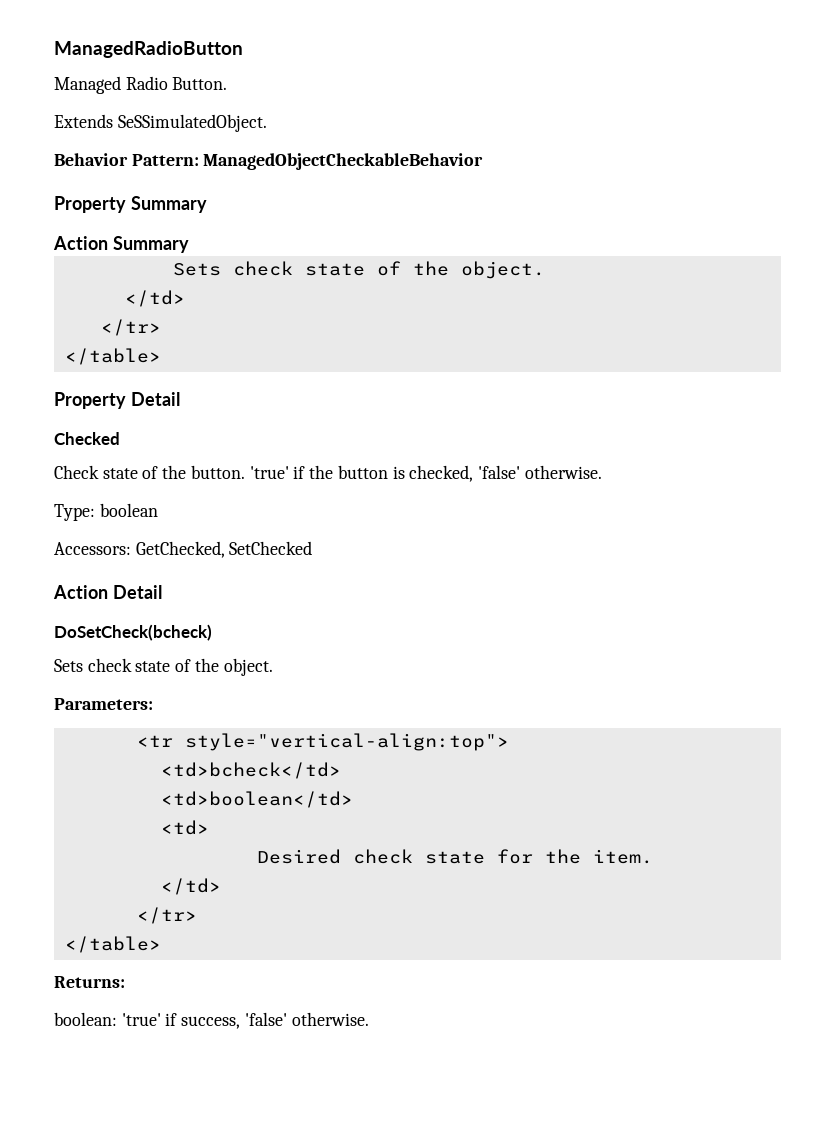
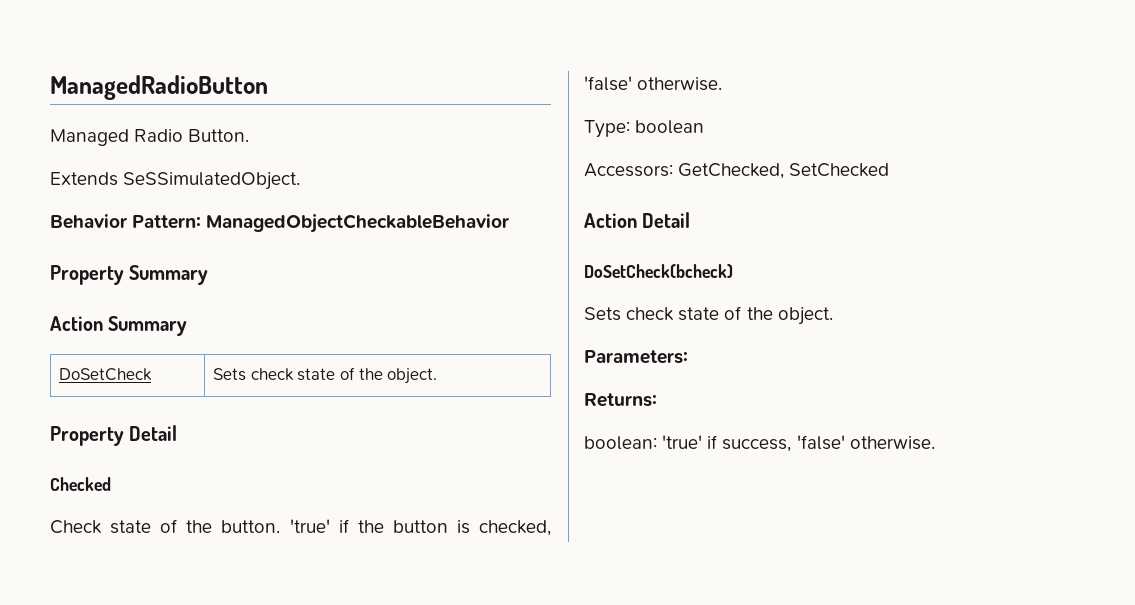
  Action Summary
- Sets check state of the object.
- </td>
- </tr>
- </table>
+ DoSetCheck | Sets check state of the object.
- <tr style="vertical-align:top">
- <td>bcheck</td>
- <td>boolean</td>
- <td>
- Desired check state for the item.
- </td>
- </tr>
- </table>

